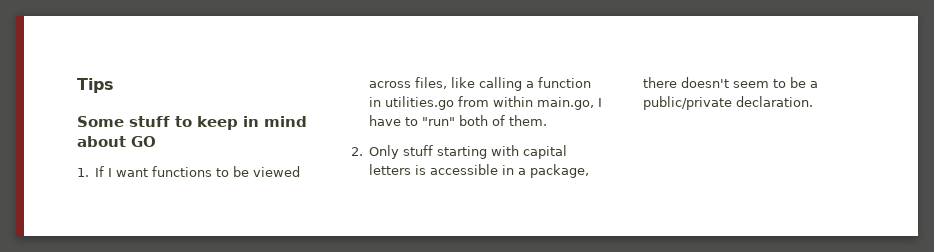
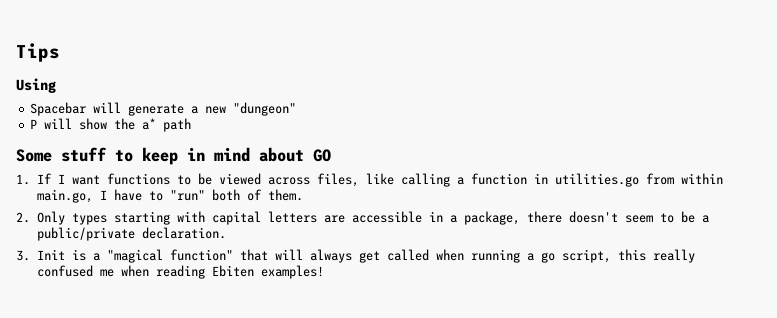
+ Using
+ Spacebar will generate a new "dungeon"
+ P will show the a* path
- 2. Only stuff starting with capital letters is accessible in a package, there doesn't seem to be a public/private declaration.
+ 2. Only types starting with capital letters are accessible in a package, there doesn't seem to be a public/private declaration.
+ 3. Init is a "magical function" that will always get called when running a go script, this really confused me when reading Ebiten examples!

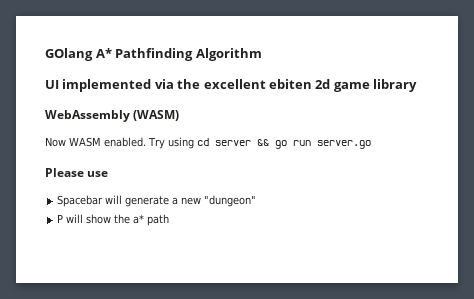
- Tips
- Using
+ GOlang A* Pathfinding Algorithm
+ UI implemented via the excellent ebiten 2d game library
+ WebAssembly (WASM)
+ Now WASM enabled. Try using cd server && go run server.go
+ Please use
- Some stuff to keep in mind about GO
- 1. If I want functions to be viewed across files, like calling a function in utilities.go from within main.go, I have to "run" both of them.
- 2. Only types starting with capital letters are accessible in a package, there doesn't seem to be a public/private declaration.
- 3. Init is a "magical function" that will always get called when running a go script, this really confused me when reading Ebiten examples!

